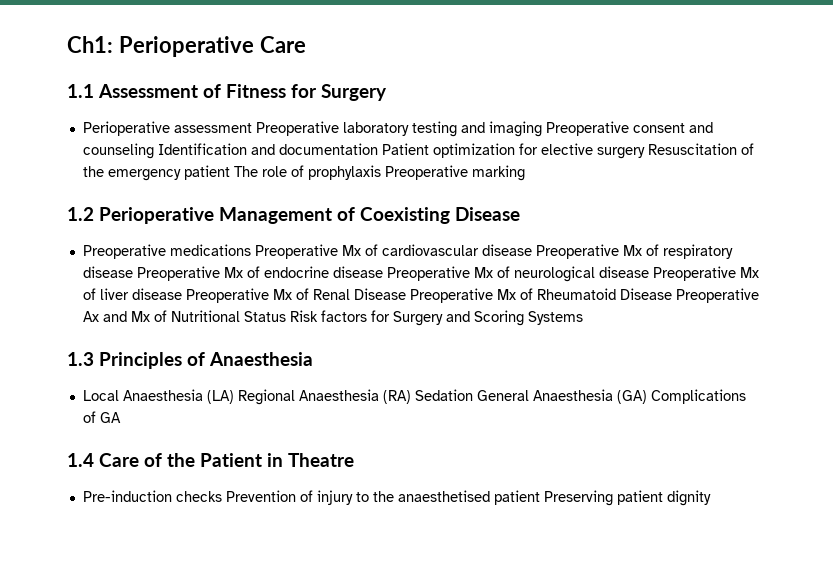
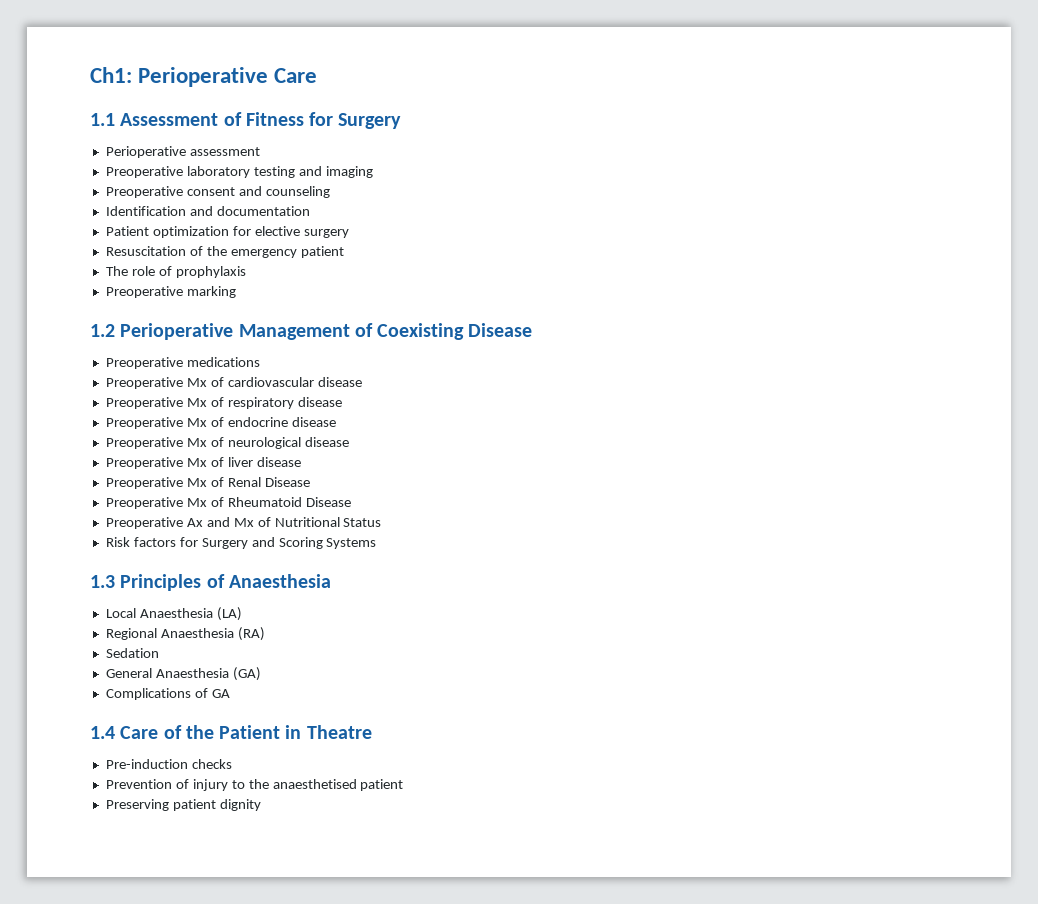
- Perioperative assessment Preoperative laboratory testing and imaging Preoperative consent and counseling Identification and documentation Patient optimization for elective surgery Resuscitation of the emergency patient The role of prophylaxis Preoperative marking
+ Perioperative assessment
+ Preoperative laboratory testing and imaging
+ Preoperative consent and counseling
+ Identification and documentation
+ Patient optimization for elective surgery
+ Resuscitation of the emergency patient
+ The role of prophylaxis
+ Preoperative marking
- Preoperative medications Preoperative Mx of cardiovascular disease Preoperative Mx of respiratory disease Preoperative Mx of endocrine disease Preoperative Mx of neurological disease Preoperative Mx of liver disease Preoperative Mx of Renal Disease Preoperative Mx of Rheumatoid Disease Preoperative Ax and Mx of Nutritional Status Risk factors for Surgery and Scoring Systems
+ Preoperative medications
+ Preoperative Mx of cardiovascular disease
+ Preoperative Mx of respiratory disease
+ Preoperative Mx of endocrine disease
+ Preoperative Mx of neurological disease
+ Preoperative Mx of liver disease
+ Preoperative Mx of Renal Disease
+ Preoperative Mx of Rheumatoid Disease
+ Preoperative Ax and Mx of Nutritional Status
+ Risk factors for Surgery and Scoring Systems
- Local Anaesthesia (LA) Regional Anaesthesia (RA) Sedation General Anaesthesia (GA) Complications of GA
+ Local Anaesthesia (LA)
+ Regional Anaesthesia (RA)
+ Sedation
+ General Anaesthesia (GA)
+ Complications of GA
- Pre-induction checks Prevention of injury to the anaesthetised patient Preserving patient dignity
+ Pre-induction checks
+ Prevention of injury to the anaesthetised patient
+ Preserving patient dignity

